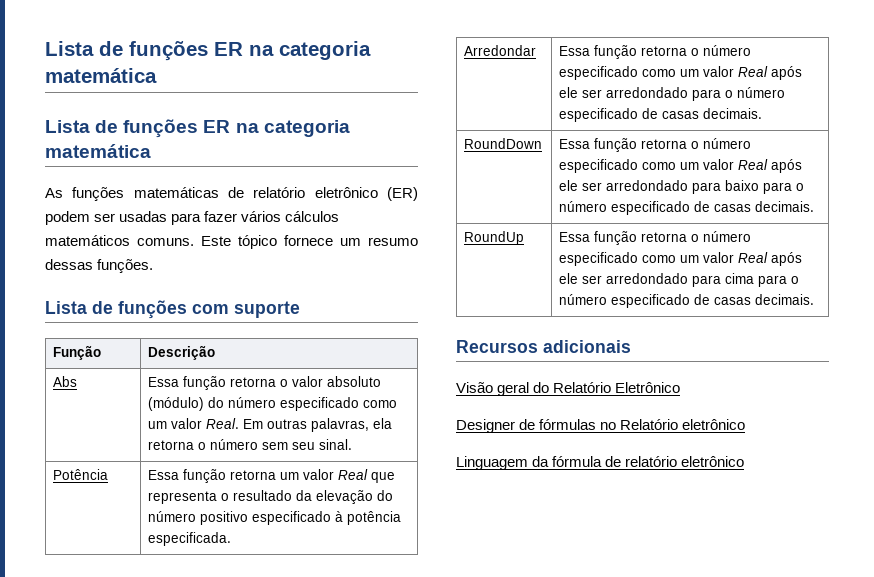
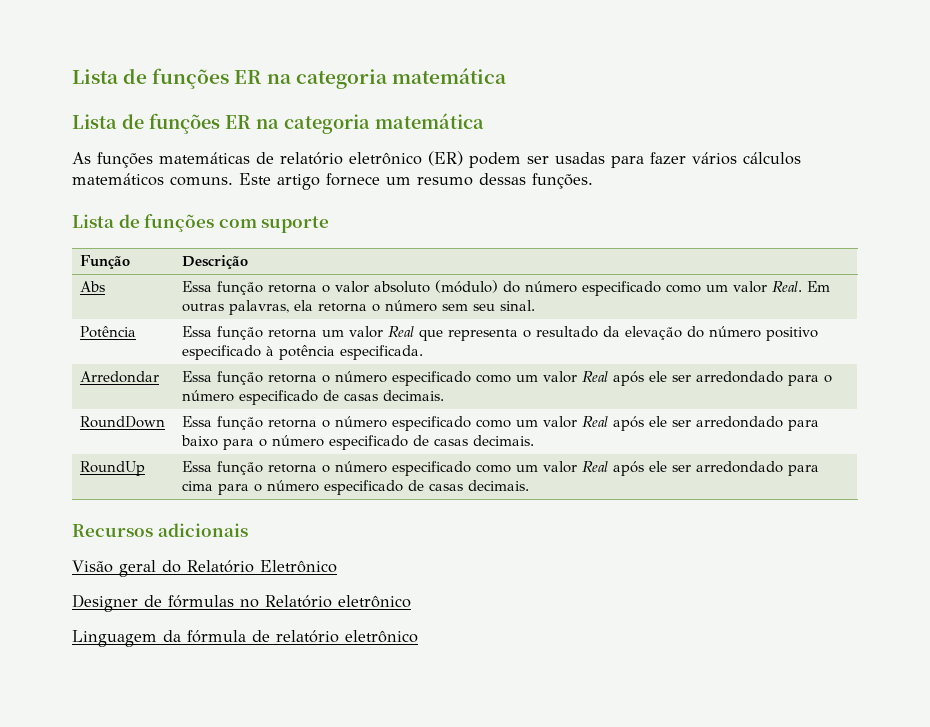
- Este tópico fornece um resumo dessas funções.
+ Este artigo fornece um resumo dessas funções.

